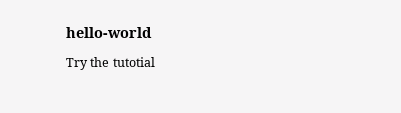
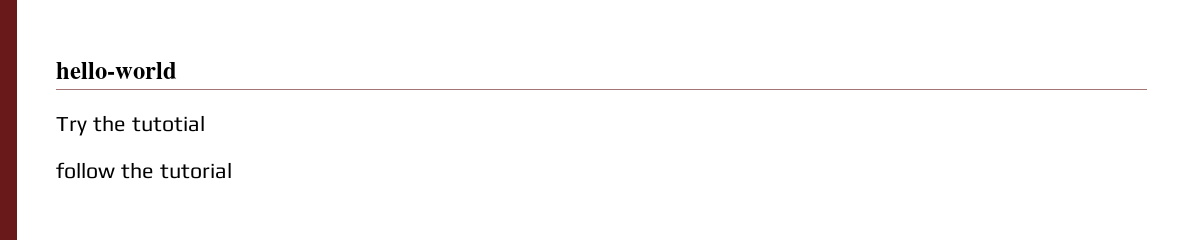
+ follow the tutorial

